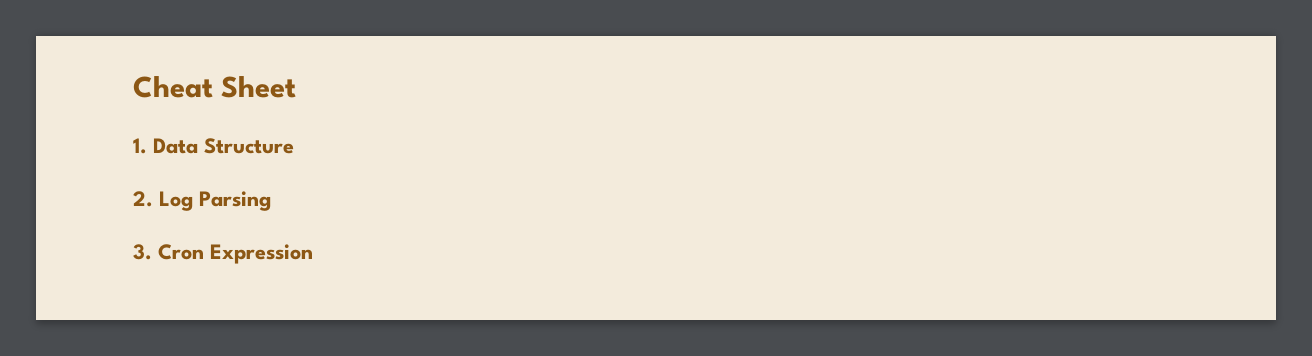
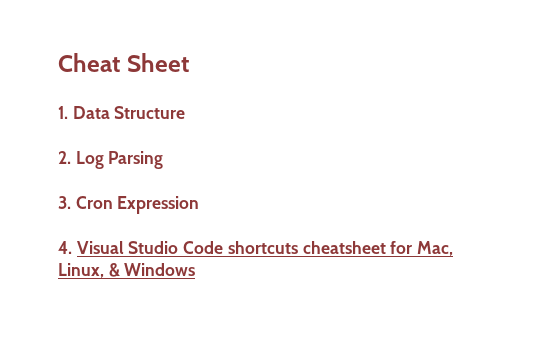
+ 4. Visual Studio Code shortcuts cheatsheet for Mac, Linux, & Windows

